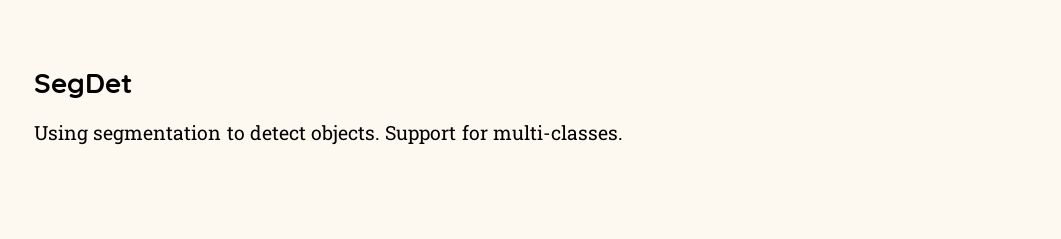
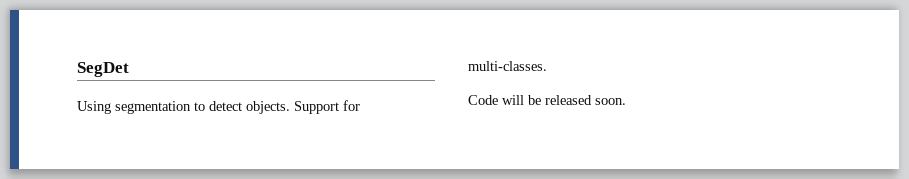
+ Code will be released soon.

